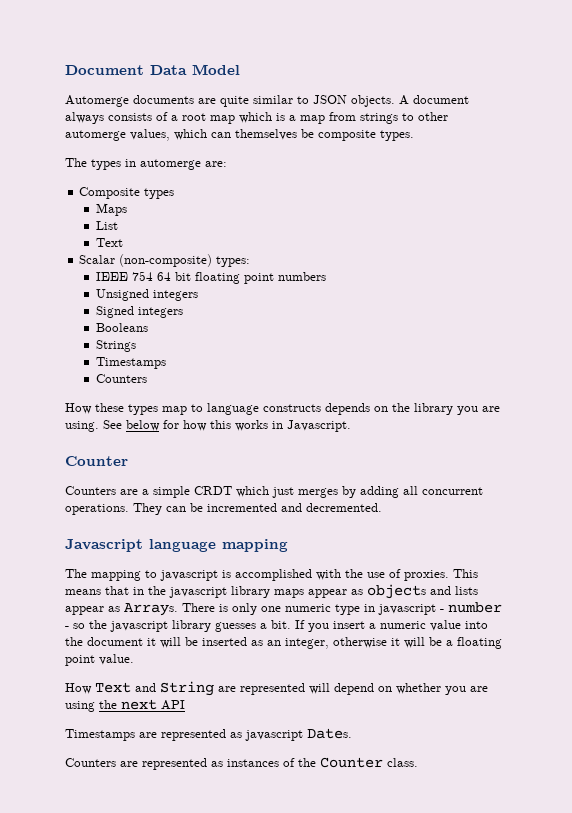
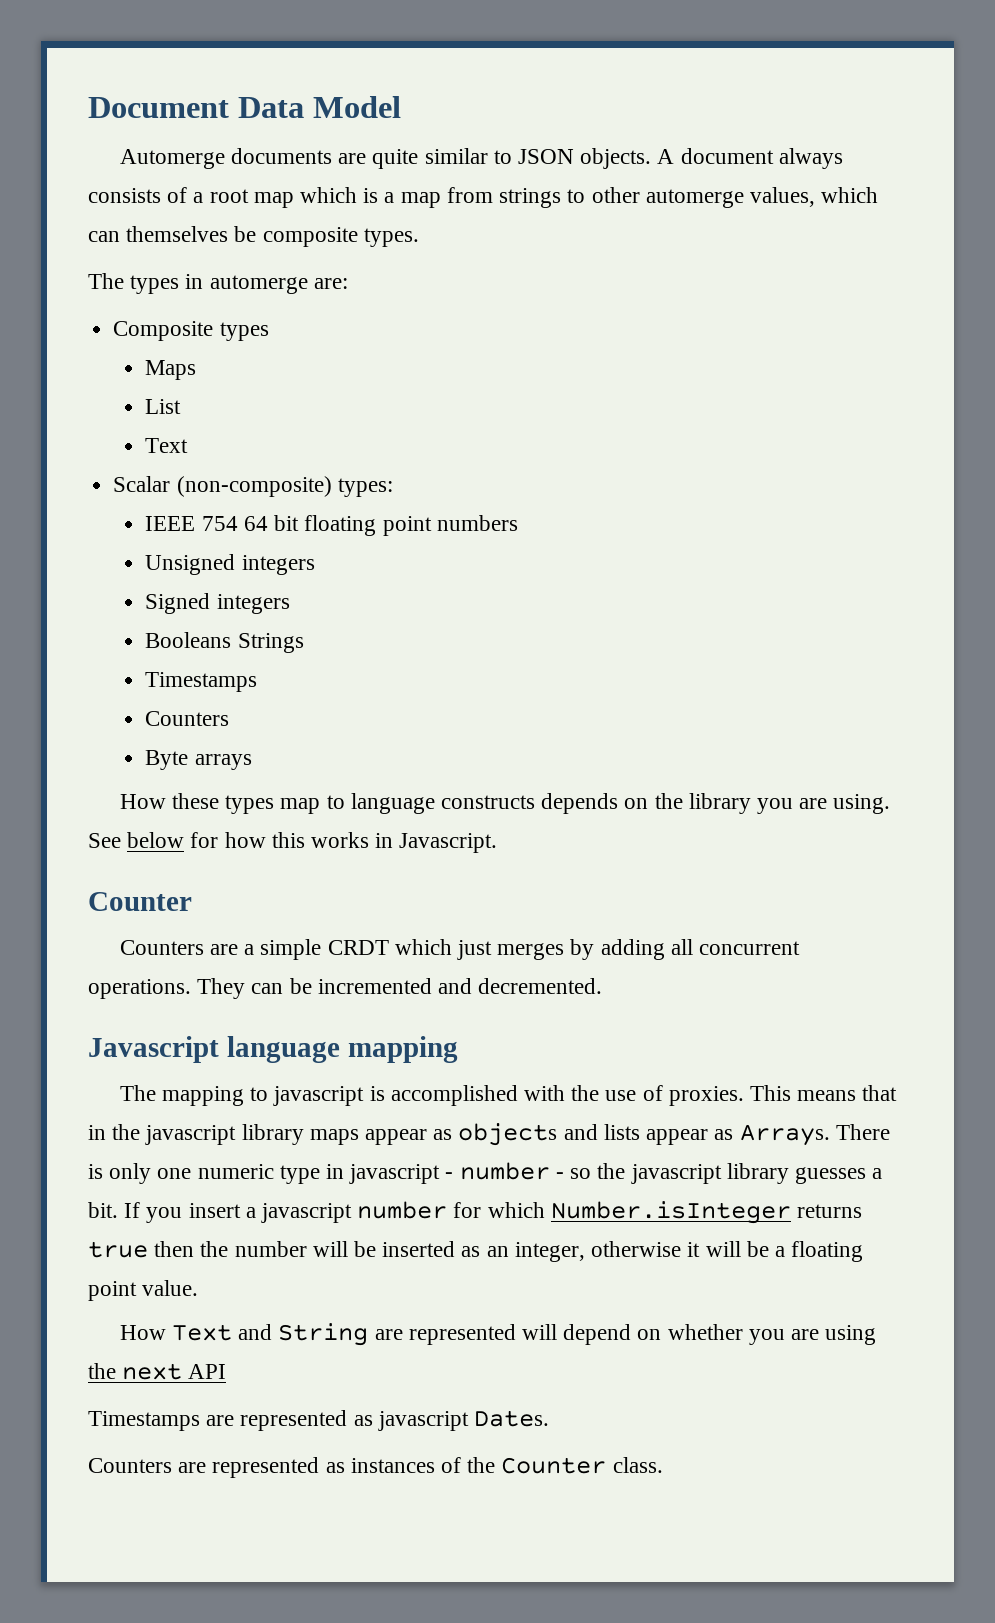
- Booleans
- Strings
+ Booleans Strings
+ Byte arrays
- If you insert a numeric value into the document it will be inserted as an integer, otherwise it will be a floating point value.
+ If you insert a javascript number for which Number.isInteger returns true then the number will be inserted as an integer, otherwise it will be a floating point value.

